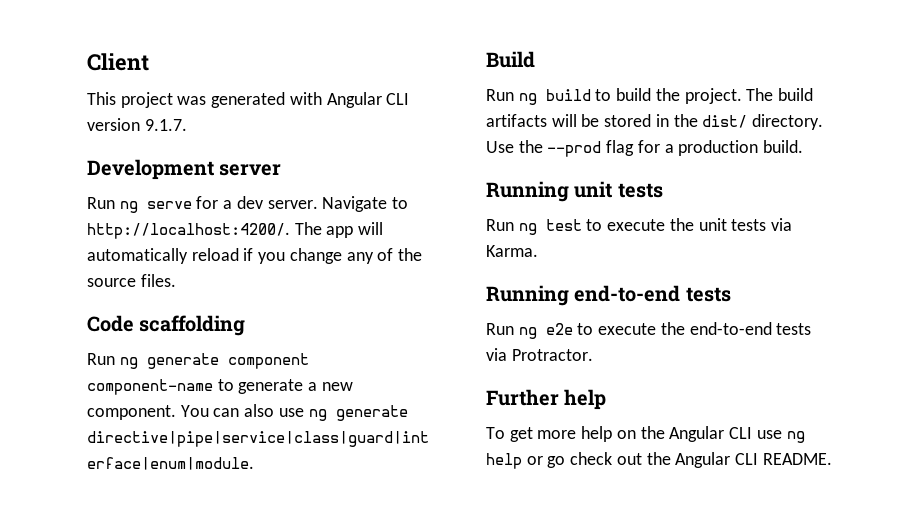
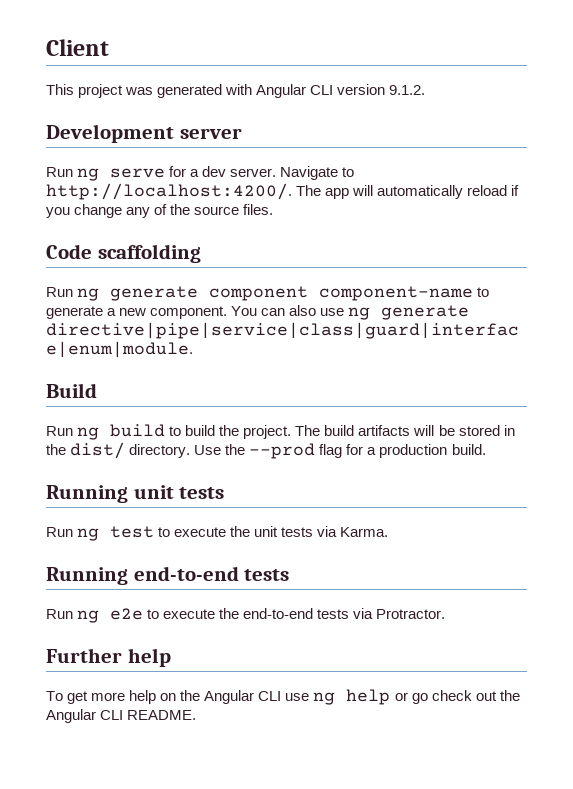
- This project was generated with Angular CLI version 9.1.7.
+ This project was generated with Angular CLI version 9.1.2.

